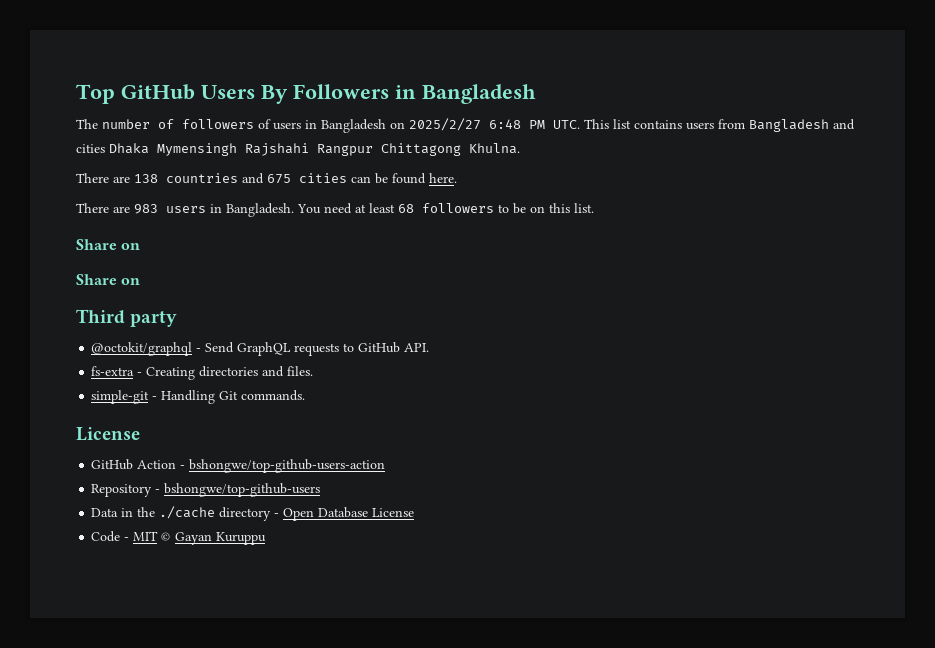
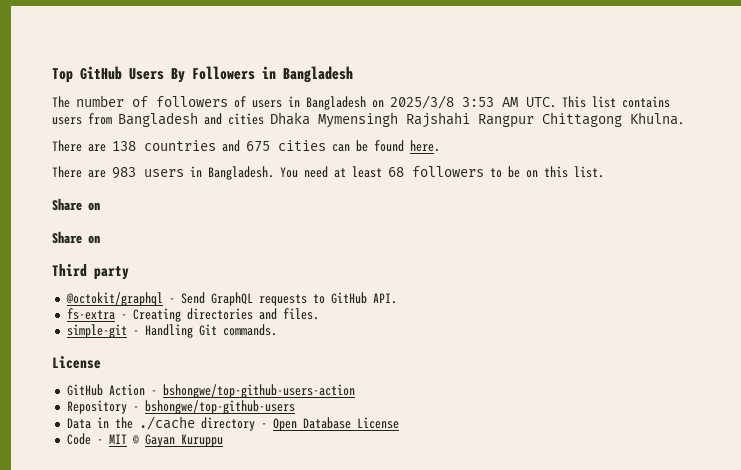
- The number of followers of users in Bangladesh on 2025/2/27 6:48 PM UTC. This list contains users from Bangladesh and cities Dhaka Mymensingh Rajshahi Rangpur Chittagong Khulna.
+ The number of followers of users in Bangladesh on 2025/3/8 3:53 AM UTC. This list contains users from Bangladesh and cities Dhaka Mymensingh Rajshahi Rangpur Chittagong Khulna.

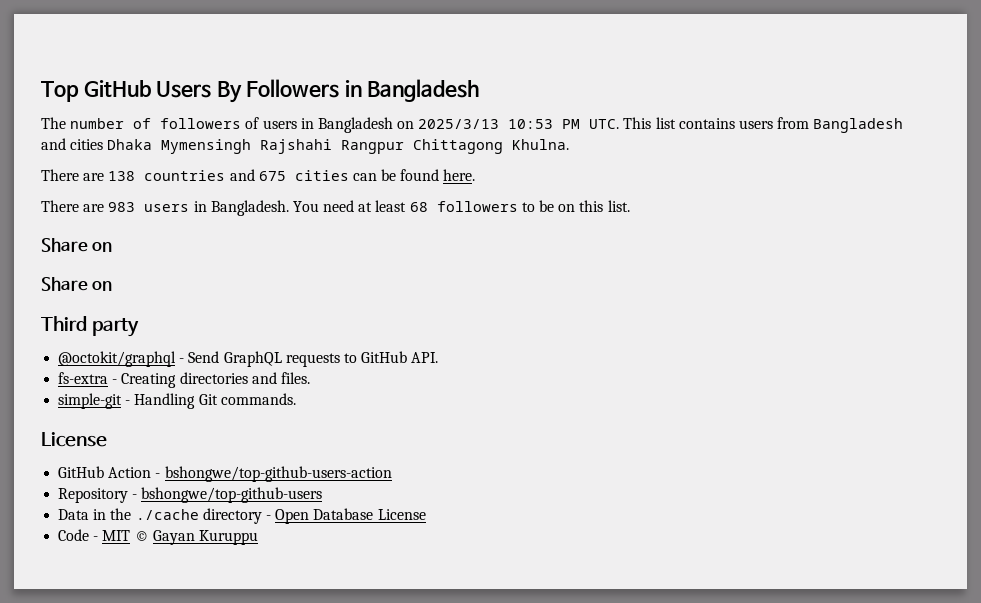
- The number of followers of users in Bangladesh on 2025/3/8 3:53 AM UTC. This list contains users from Bangladesh and cities Dhaka Mymensingh Rajshahi Rangpur Chittagong Khulna.
+ The number of followers of users in Bangladesh on 2025/3/13 10:53 PM UTC. This list contains users from Bangladesh and cities Dhaka Mymensingh Rajshahi Rangpur Chittagong Khulna.

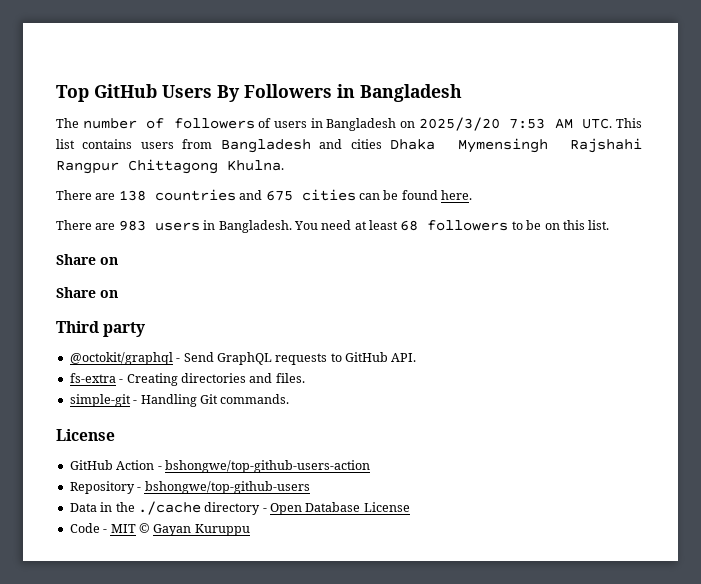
- The number of followers of users in Bangladesh on 2025/3/13 10:53 PM UTC. This list contains users from Bangladesh and cities Dhaka Mymensingh Rajshahi Rangpur Chittagong Khulna.
+ The number of followers of users in Bangladesh on 2025/3/20 7:53 AM UTC. This list contains users from Bangladesh and cities Dhaka Mymensingh Rajshahi Rangpur Chittagong Khulna.

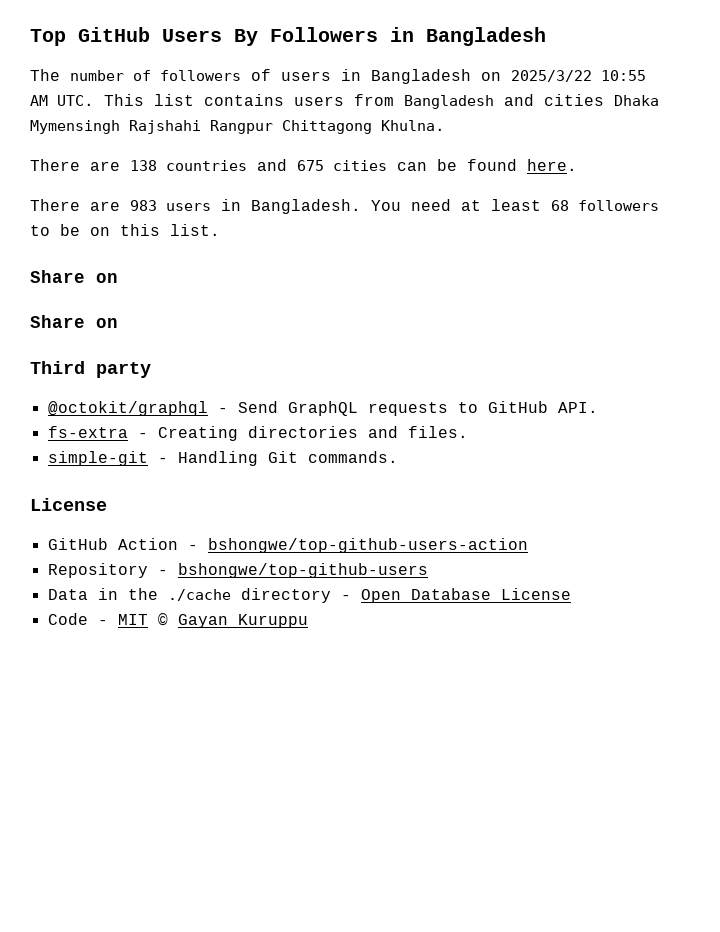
- The number of followers of users in Bangladesh on 2025/3/20 7:53 AM UTC. This list contains users from Bangladesh and cities Dhaka Mymensingh Rajshahi Rangpur Chittagong Khulna.
+ The number of followers of users in Bangladesh on 2025/3/22 10:55 AM UTC. This list contains users from Bangladesh and cities Dhaka Mymensingh Rajshahi Rangpur Chittagong Khulna.

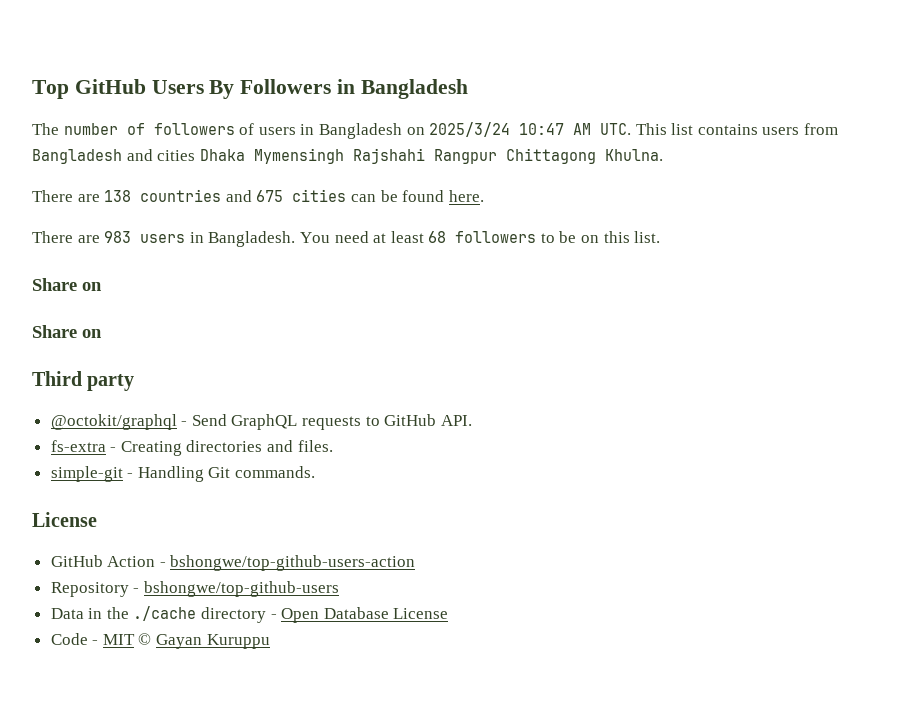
- The number of followers of users in Bangladesh on 2025/3/22 10:55 AM UTC. This list contains users from Bangladesh and cities Dhaka Mymensingh Rajshahi Rangpur Chittagong Khulna.
+ The number of followers of users in Bangladesh on 2025/3/24 10:47 AM UTC. This list contains users from Bangladesh and cities Dhaka Mymensingh Rajshahi Rangpur Chittagong Khulna.

